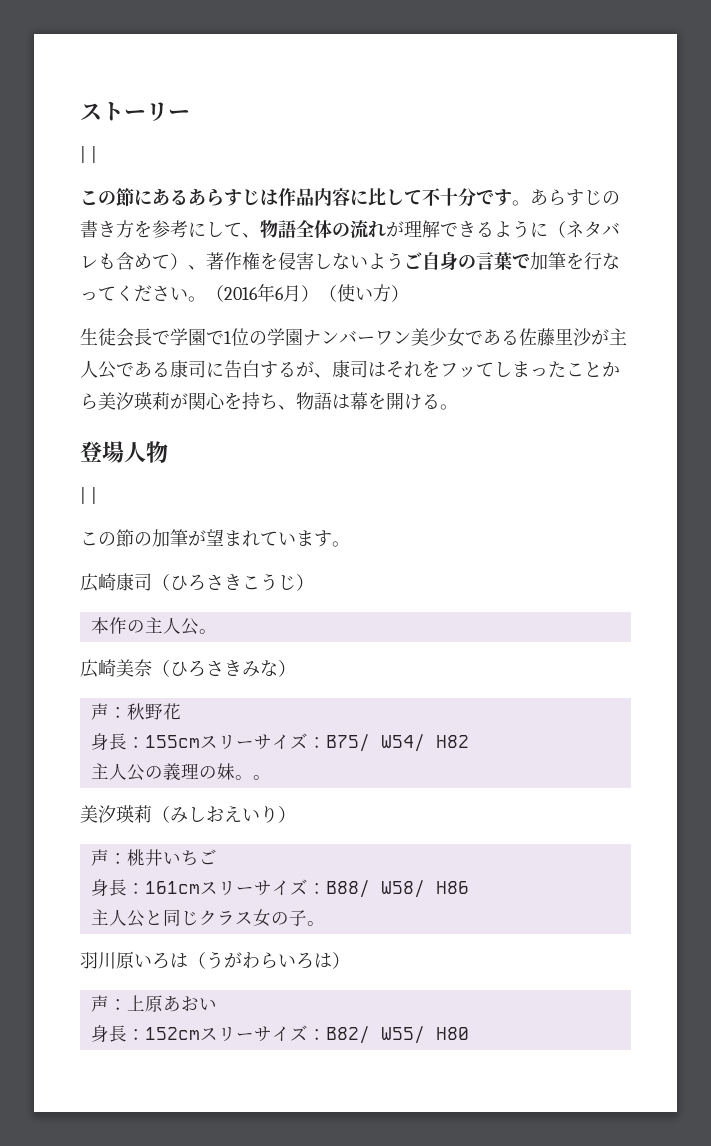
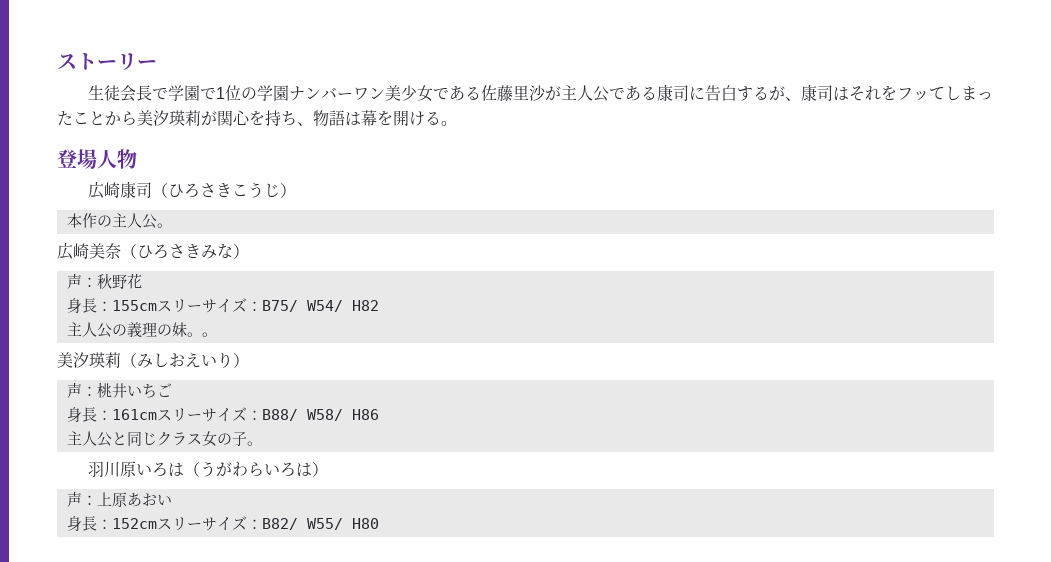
  ストーリー
- | |
- この節にあるあらすじは作品内容に比して不十分です。あらすじの書き方を参考にして、物語全体の流れが理解できるように（ネタバレも含めて）、著作権を侵害しないようご自身の言葉で加筆を行なってください。（2016年6月）（使い方）
  登場人物
- | |
- この節の加筆が望まれています。

